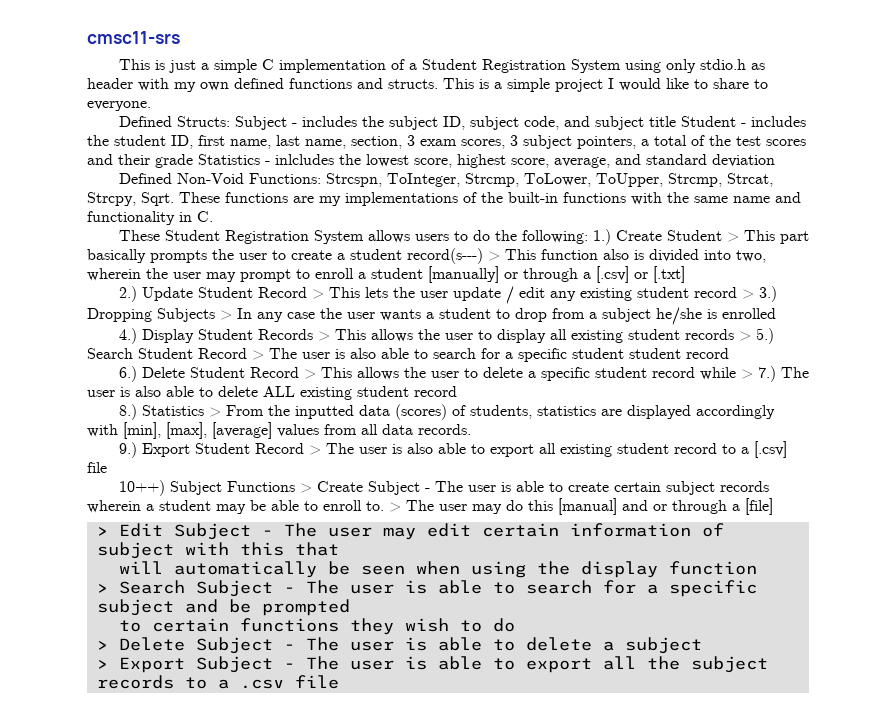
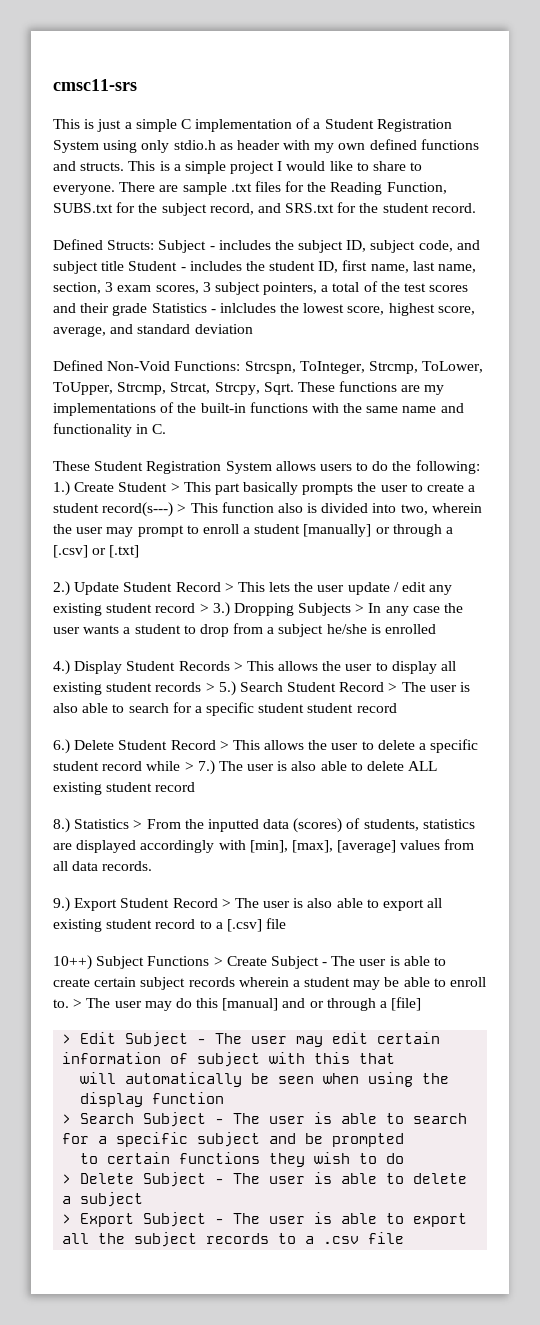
+ There are sample .txt files for the Reading Function, SUBS.txt for the subject record, and SRS.txt for the student record.

